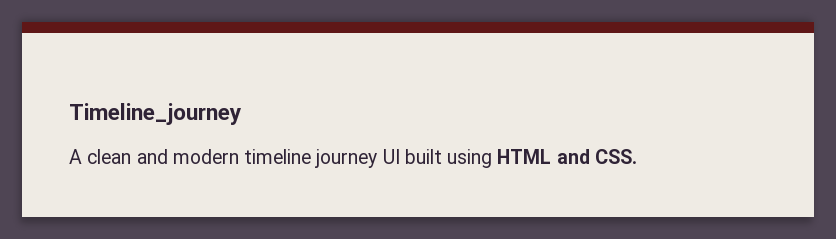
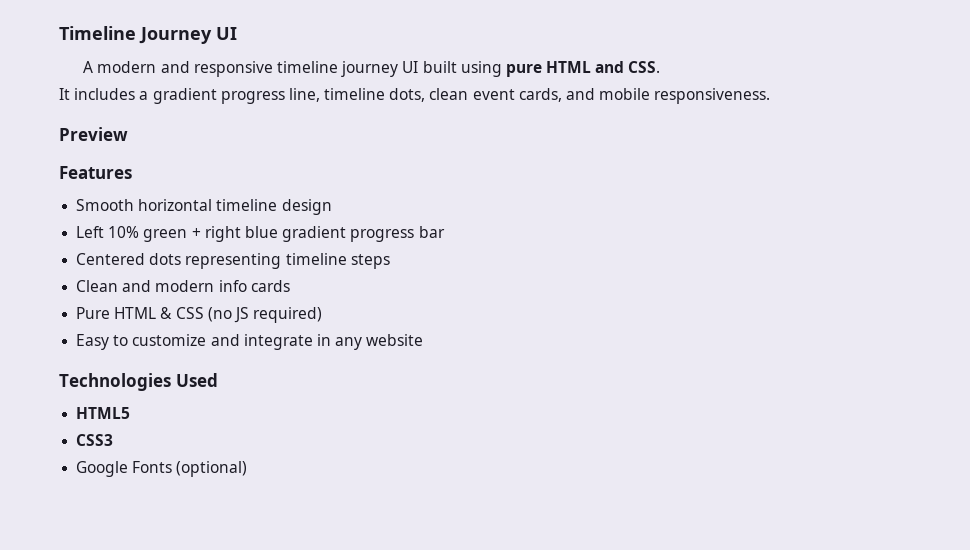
- Timeline_journey
- A clean and modern timeline journey UI built using HTML and CSS.
+ Timeline Journey UI
+ A modern and responsive timeline journey UI built using pure HTML and CSS.
+ It includes a gradient progress line, timeline dots, clean event cards, and mobile responsiveness.
+ Preview
+ Features
+ Smooth horizontal timeline design
+ Left 10% green + right blue gradient progress bar
+ Centered dots representing timeline steps
+ Clean and modern info cards
+ Pure HTML & CSS (no JS required)
+ Easy to customize and integrate in any website
+ Technologies Used
+ HTML5
+ CSS3
+ Google Fonts (optional)

